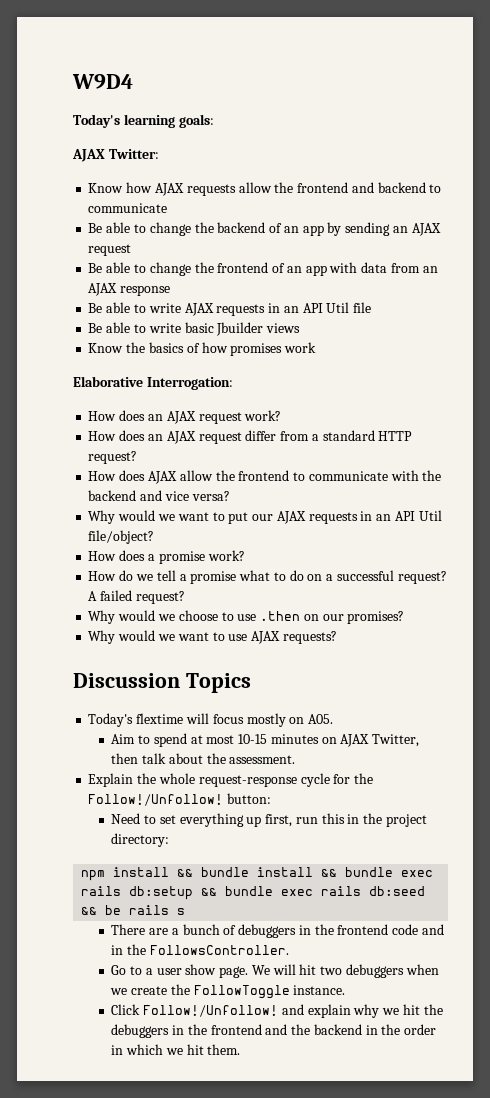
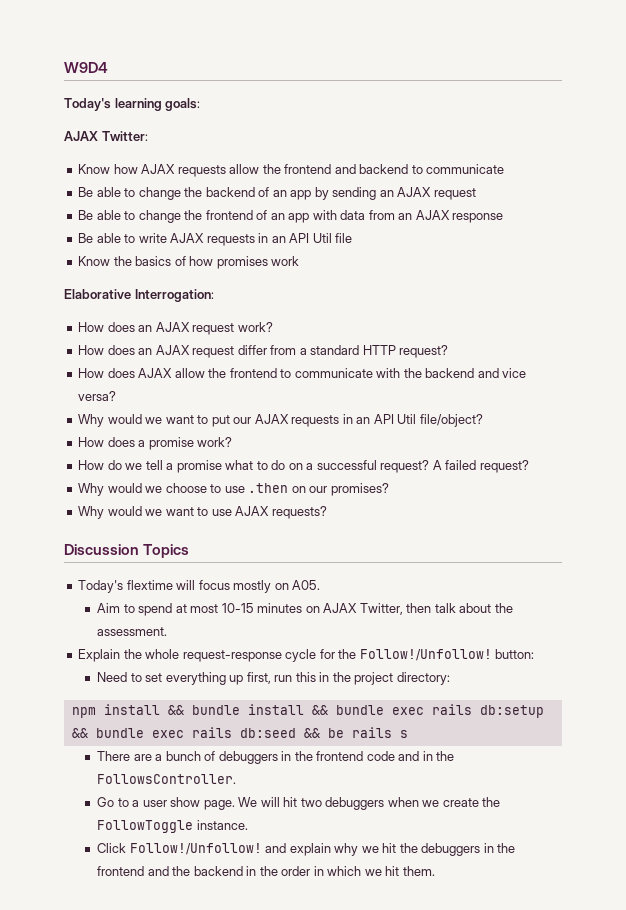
- Be able to write basic Jbuilder views

